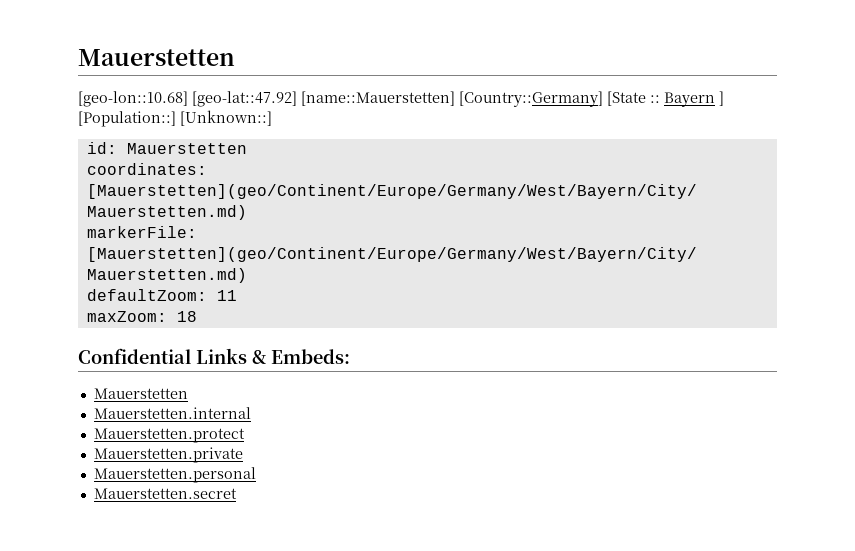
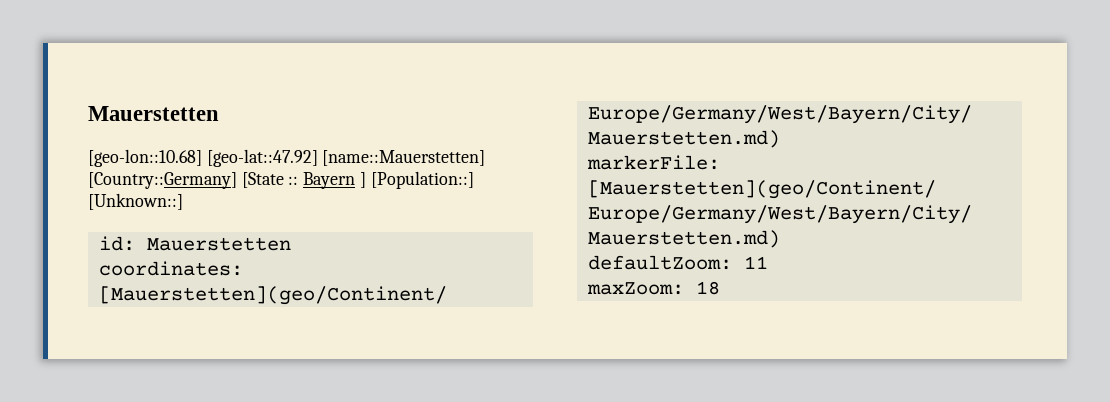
- Confidential Links & Embeds:
- Mauerstetten
- Mauerstetten.internal
- Mauerstetten.protect
- Mauerstetten.private
- Mauerstetten.personal
- Mauerstetten.secret

